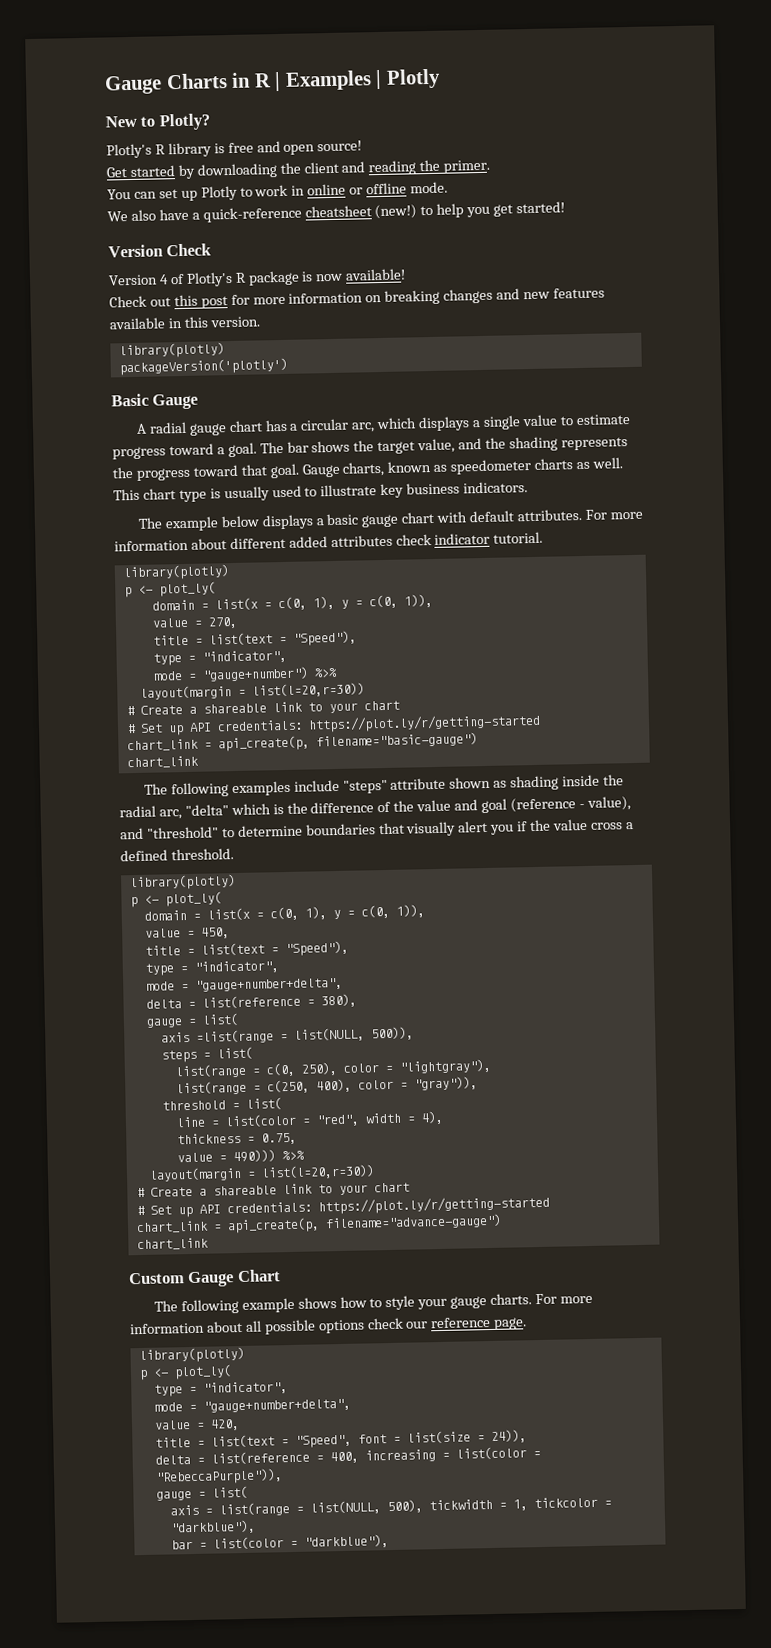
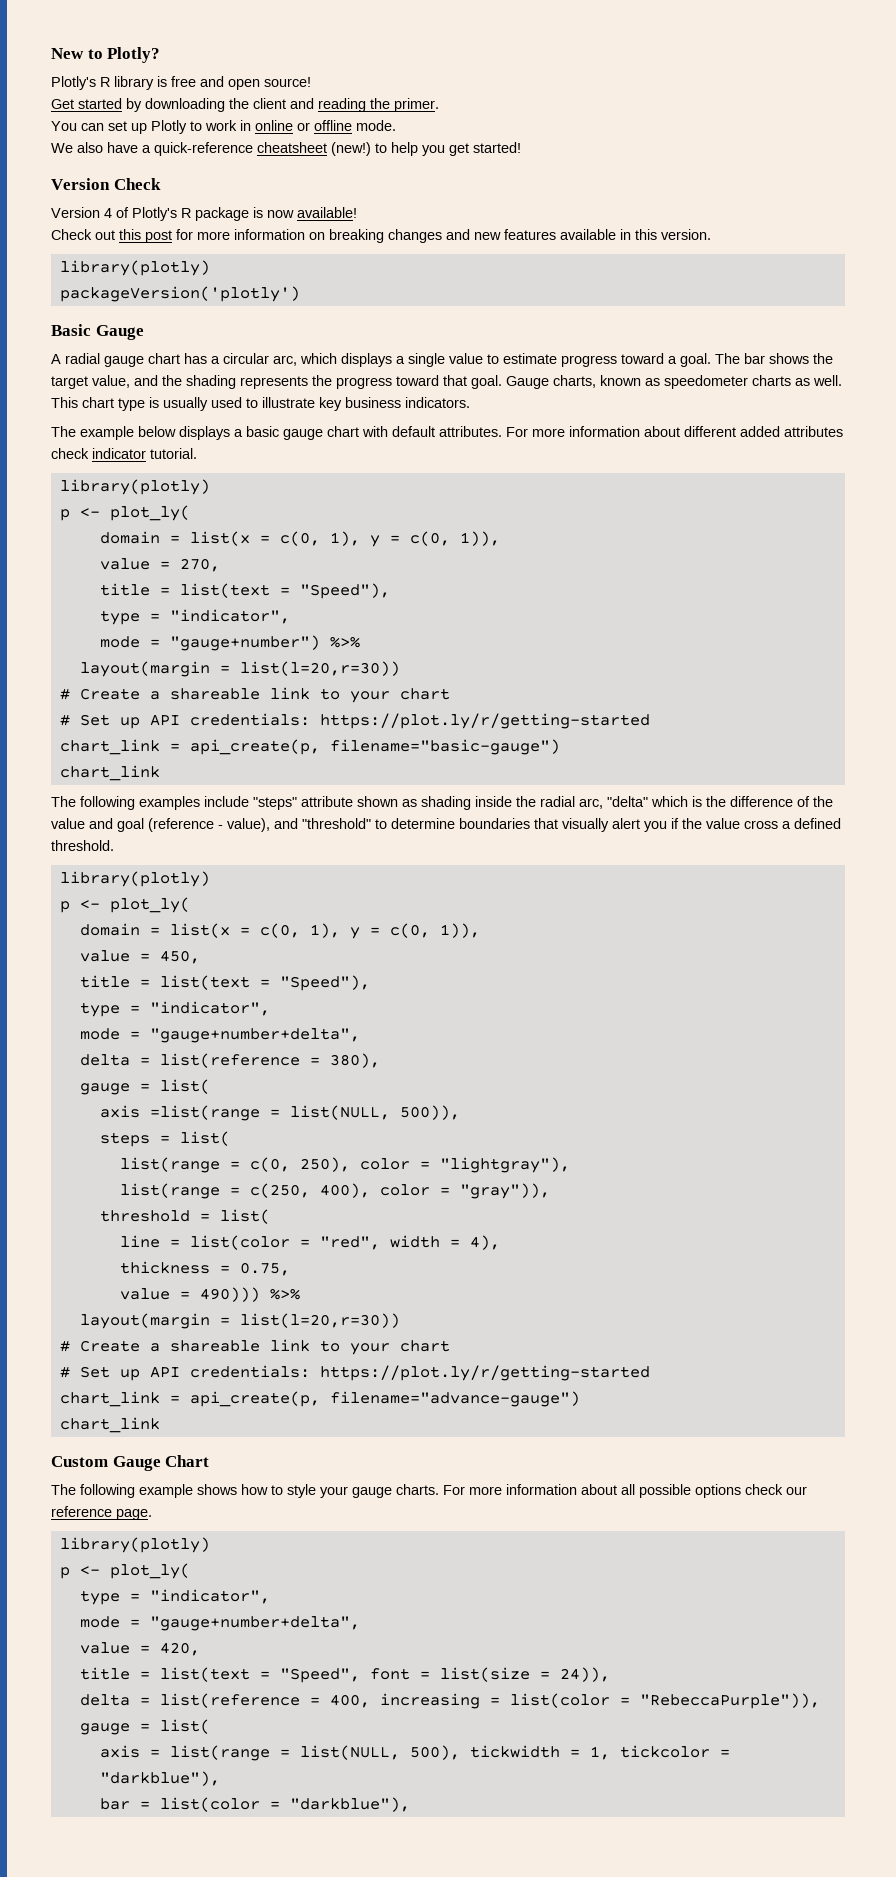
- Gauge Charts in R | Examples | Plotly

